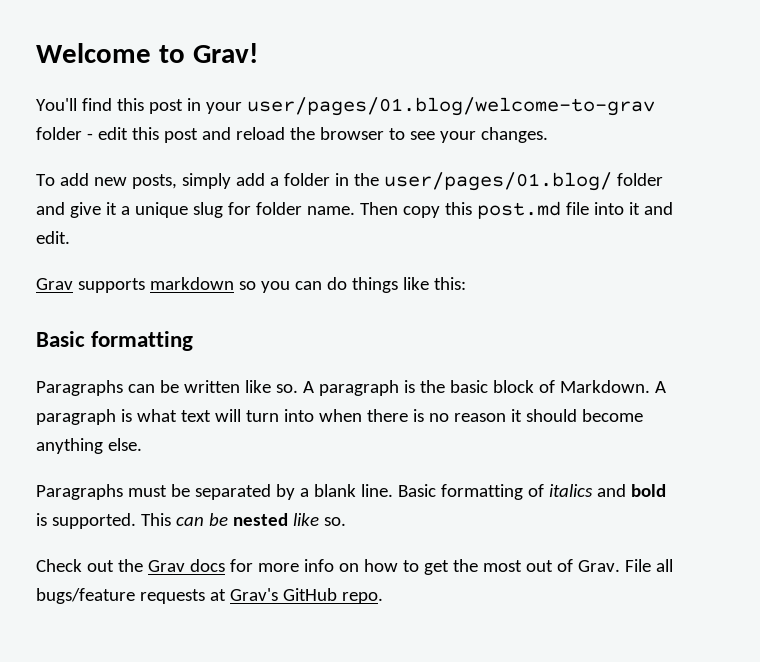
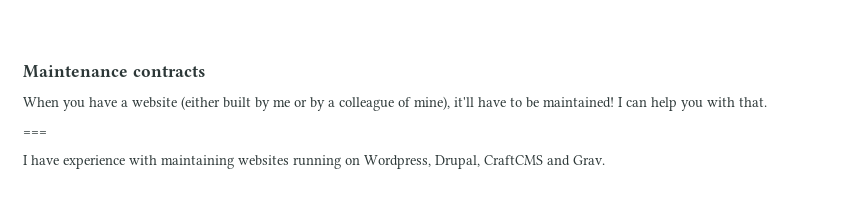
- Welcome to Grav!
- You'll find this post in your user/pages/01.blog/welcome-to-grav folder - edit this post and reload the browser to see your changes.
- To add new posts, simply add a folder in the user/pages/01.blog/ folder and give it a unique slug for folder name. Then copy this post.md file into it and edit.
- Grav supports markdown so you can do things like this:
- Basic formatting
- Paragraphs can be written like so. A paragraph is the basic block of Markdown. A paragraph is what text will turn into when there is no reason it should become anything else.
- Paragraphs must be separated by a blank line. Basic formatting of italics and bold is supported. This can be nested like so.
- Check out the Grav docs for more info on how to get the most out of Grav. File all bugs/feature requests at Grav's GitHub repo.
+ Maintenance contracts
+ When you have a website (either built by me or by a colleague of mine), it'll have to be maintained! I can help you with that.
+ ===
+ I have experience with maintaining websites running on Wordpress, Drupal, CraftCMS and Grav.

